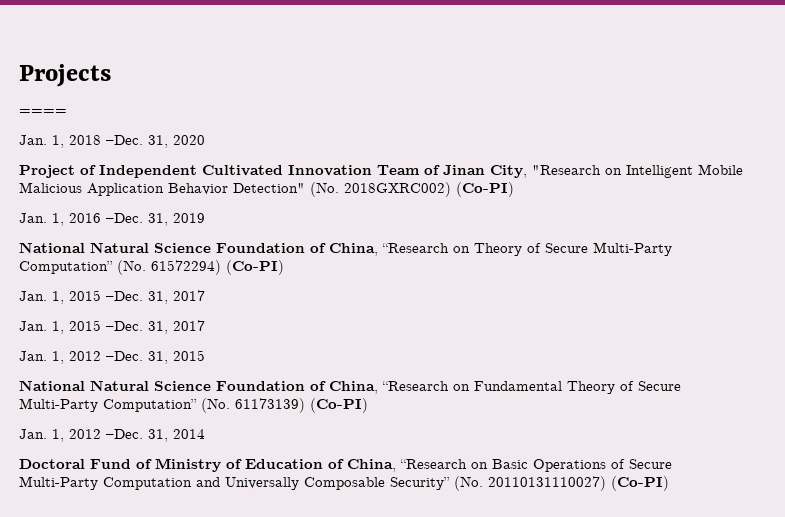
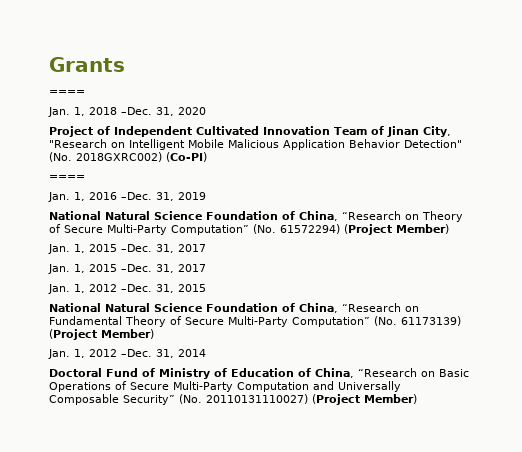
- Projects
+ Grants
  Project of Independent Cultivated Innovation Team of Jinan City, "Research on Intelligent Mobile Malicious Application Behavior Detection" (No. 2018GXRC002) (Co-PI)
+ ====
- National Natural Science Foundation of China, “Research on Theory of Secure Multi-Party Computation” (No. 61572294) (Co-PI)
+ National Natural Science Foundation of China, “Research on Theory of Secure Multi-Party Computation” (No. 61572294) (Project Member)
- National Natural Science Foundation of China, “Research on Fundamental Theory of Secure Multi-Party Computation” (No. 61173139) (Co-PI)
+ National Natural Science Foundation of China, “Research on Fundamental Theory of Secure Multi-Party Computation” (No. 61173139) (Project Member)
- Doctoral Fund of Ministry of Education of China, “Research on Basic Operations of Secure Multi-Party Computation and Universally Composable Security” (No. 20110131110027) (Co-PI)
+ Doctoral Fund of Ministry of Education of China, “Research on Basic Operations of Secure Multi-Party Computation and Universally Composable Security” (No. 20110131110027) (Project Member)

